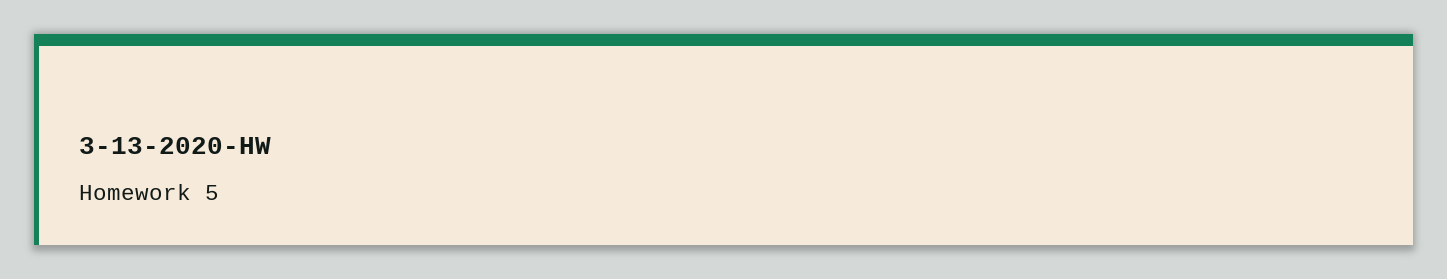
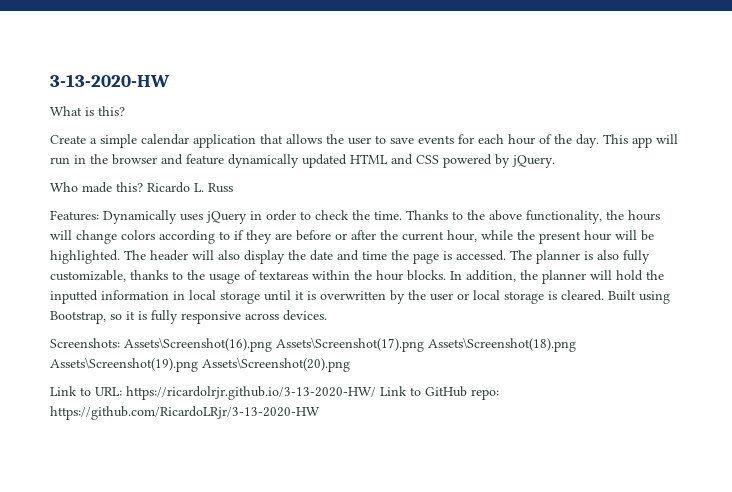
- Homework 5
+ What is this?
+ Create a simple calendar application that allows the user to save events for each hour of the day. This app will run in the browser and feature dynamically updated HTML and CSS powered by jQuery.
+ Who made this? Ricardo L. Russ
+ Features: Dynamically uses jQuery in order to check the time. Thanks to the above functionality, the hours will change colors according to if they are before or after the current hour, while the present hour will be highlighted. The header will also display the date and time the page is accessed. The planner is also fully customizable, thanks to the usage of textareas within the hour blocks. In addition, the planner will hold the inputted information in local storage until it is overwritten by the user or local storage is cleared. Built using Bootstrap, so it is fully responsive across devices.
+ Screenshots: Assets\Screenshot(16).png Assets\Screenshot(17).png Assets\Screenshot(18).png Assets\Screenshot(19).png Assets\Screenshot(20).png
+ Link to URL: https://ricardolrjr.github.io/3-13-2020-HW/ Link to GitHub repo: https://github.com/RicardoLRjr/3-13-2020-HW

